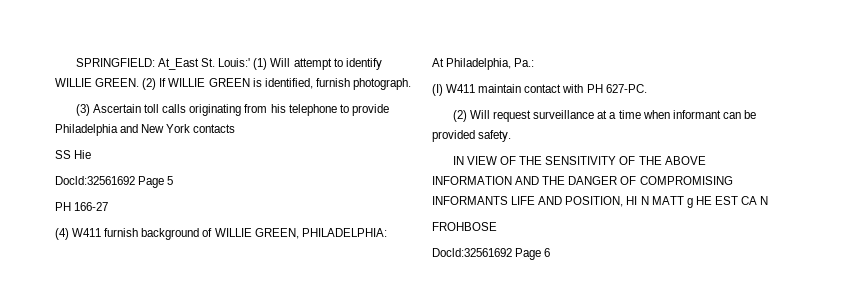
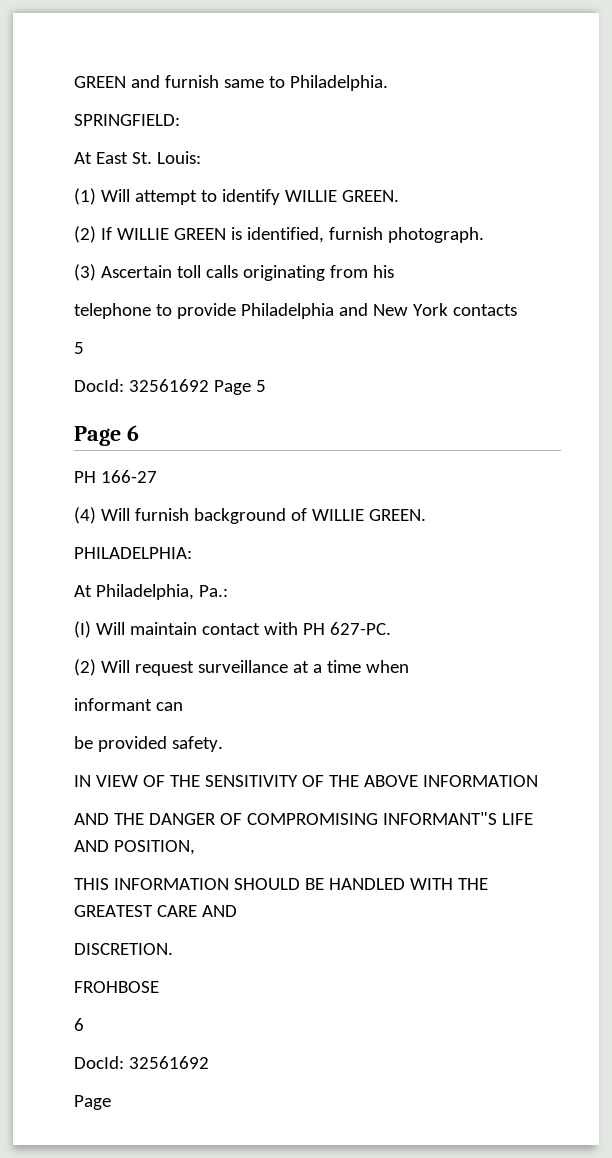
- SPRINGFIELD: At_East St. Louis:' (1) Will attempt to identify WILLIE GREEN. (2) If WILLIE GREEN is identified, furnish photograph.
+ GREEN and furnish same to Philadelphia.
+ SPRINGFIELD:
+ At East St. Louis:
+ (1) Will attempt to identify WILLIE GREEN.
+ (2) If WILLIE GREEN is identified, furnish photograph.
- (3) Ascertain toll calls originating from his telephone to provide Philadelphia and New York contacts
- SS Hie
- Docld:32561692 Page 5
+ (3) Ascertain toll calls originating from his
+ telephone to provide Philadelphia and New York contacts
+ 5
+ DocId: 32561692 Page 5
+ Page 6
- (4) W411 furnish background of WILLIE GREEN, PHILADELPHIA:
+ (4) Will furnish background of WILLIE GREEN.
+ PHILADELPHIA:
- (I) W411 maintain contact with PH 627-PC.
+ (I) Will maintain contact with PH 627-PC.
- (2) Will request surveillance at a time when informant can be provided safety.
+ (2) Will request surveillance at a time when
+ informant can
+ be provided safety.
- IN VIEW OF THE SENSITIVITY OF THE ABOVE INFORMATION AND THE DANGER OF COMPROMISING INFORMANTS LIFE AND POSITION, HI N MATT g HE EST CA N
+ IN VIEW OF THE SENSITIVITY OF THE ABOVE INFORMATION
+ AND THE DANGER OF COMPROMISING INFORMANT"S LIFE AND POSITION,
+ THIS INFORMATION SHOULD BE HANDLED WITH THE GREATEST CARE AND
+ DISCRETION.
  FROHBOSE
- Docld:32561692 Page 6
+ 6
+ DocId: 32561692
+ Page

